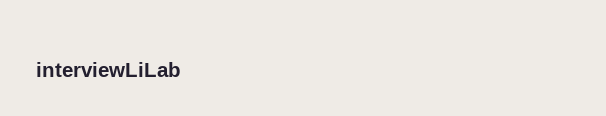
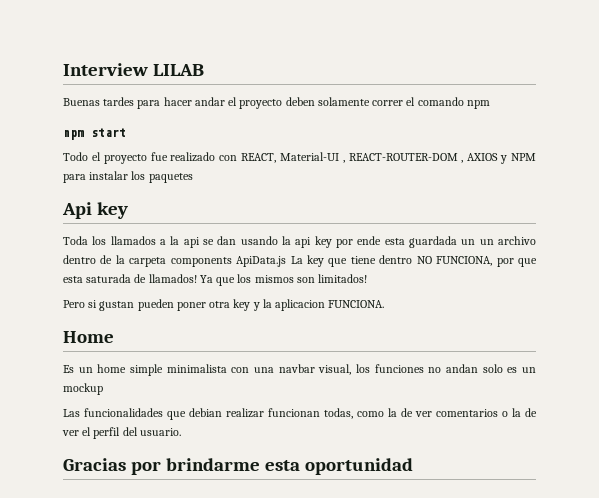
- interviewLiLab
+ Interview LILAB
+ Buenas tardes para hacer andar el proyecto deben solamente correr el comando npm
+ npm start
+ Todo el proyecto fue realizado con REACT, Material-UI , REACT-ROUTER-DOM , AXIOS y NPM para instalar los paquetes
+ Api key
+ Toda los llamados a la api se dan usando la api key por ende esta guardada un un archivo dentro de la carpeta components ApiData.js La key que tiene dentro NO FUNCIONA, por que esta saturada de llamados! Ya que los mismos son limitados!
+ Pero si gustan pueden poner otra key y la aplicacion FUNCIONA.
+ Home
+ Es un home simple minimalista con una navbar visual, los funciones no andan solo es un mockup
+ Las funcionalidades que debian realizar funcionan todas, como la de ver comentarios o la de ver el perfil del usuario.
+ Gracias por brindarme esta oportunidad

